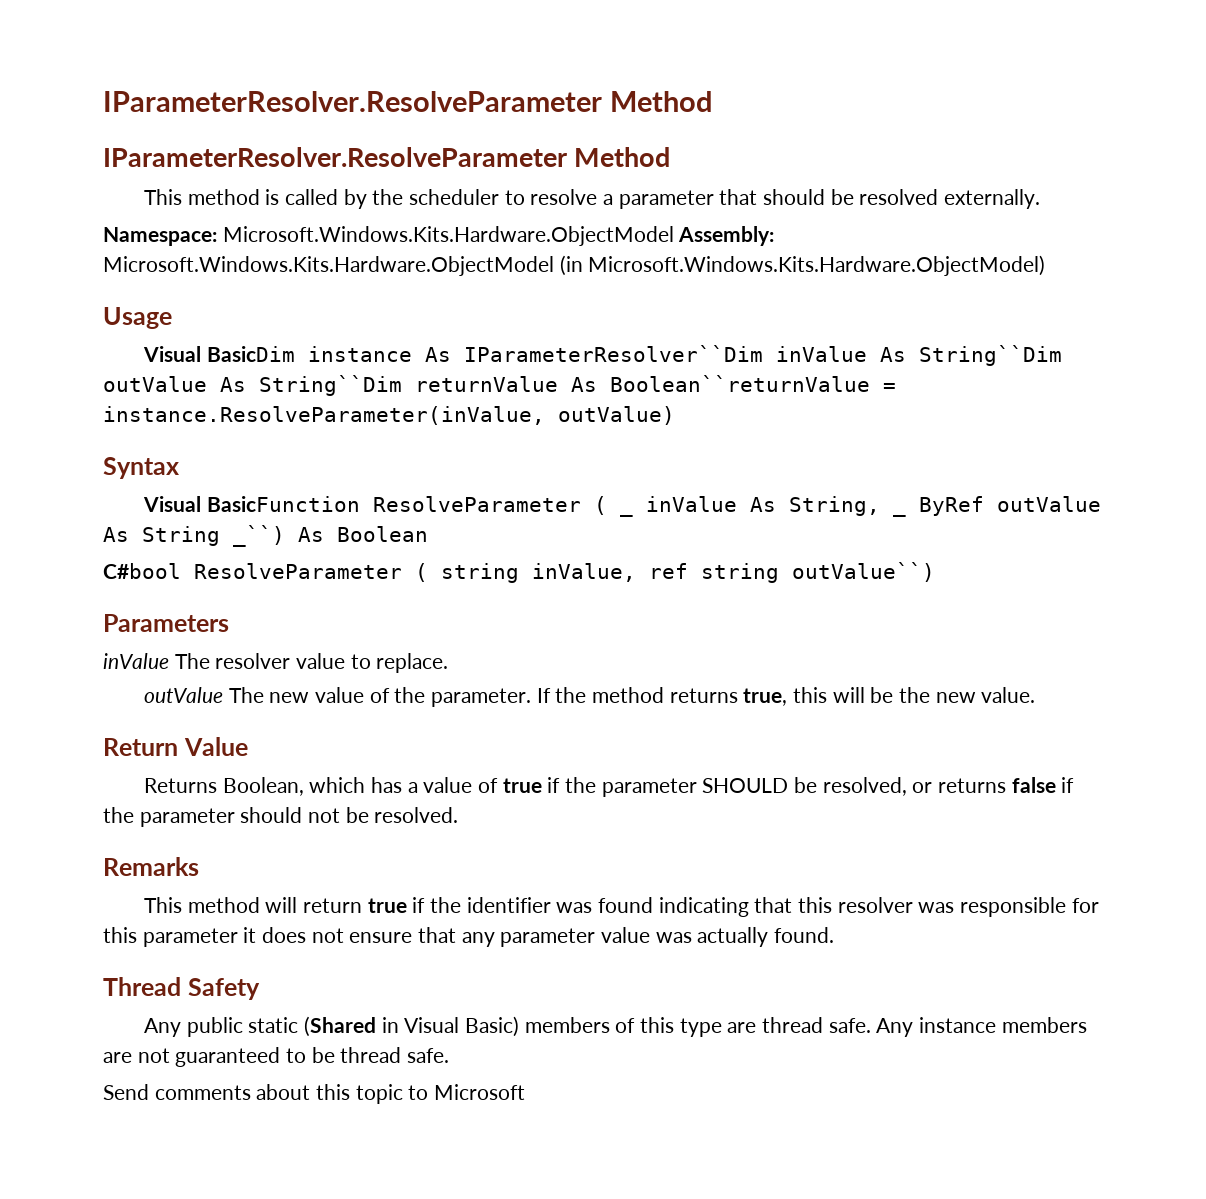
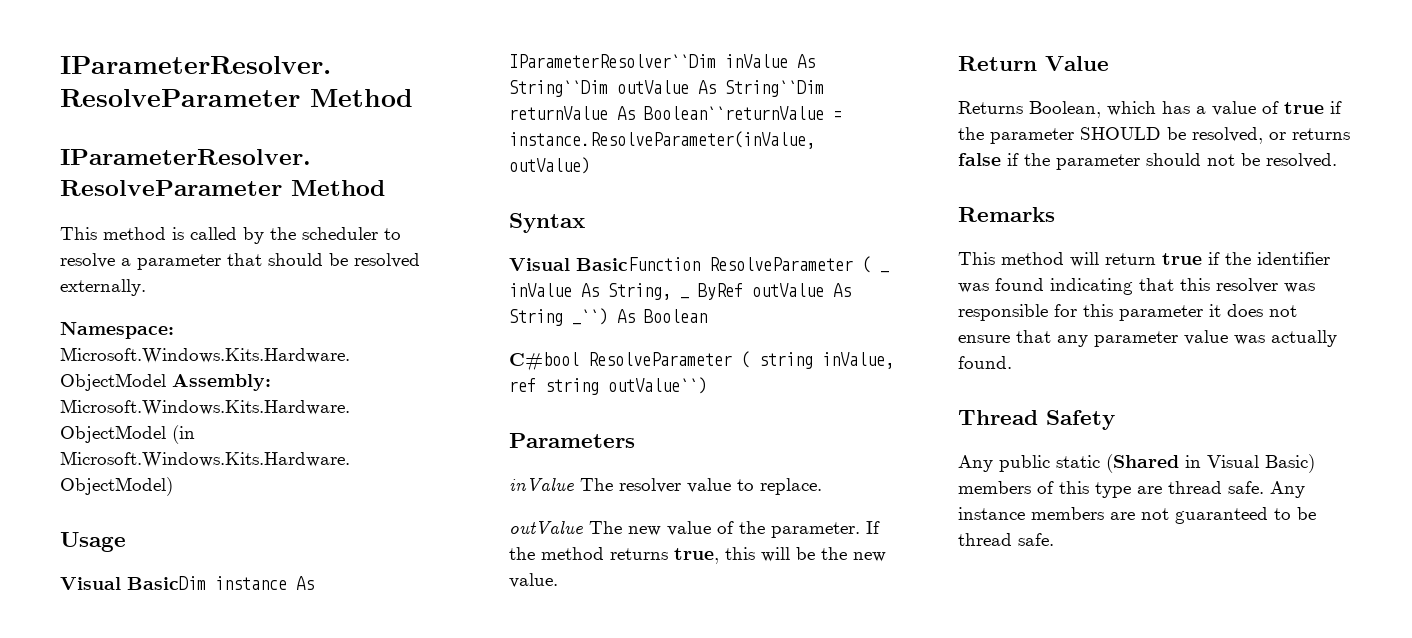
- Send comments about this topic to Microsoft

